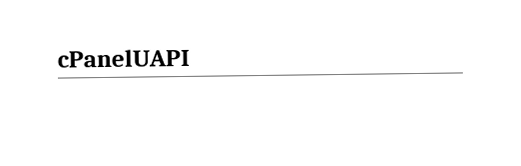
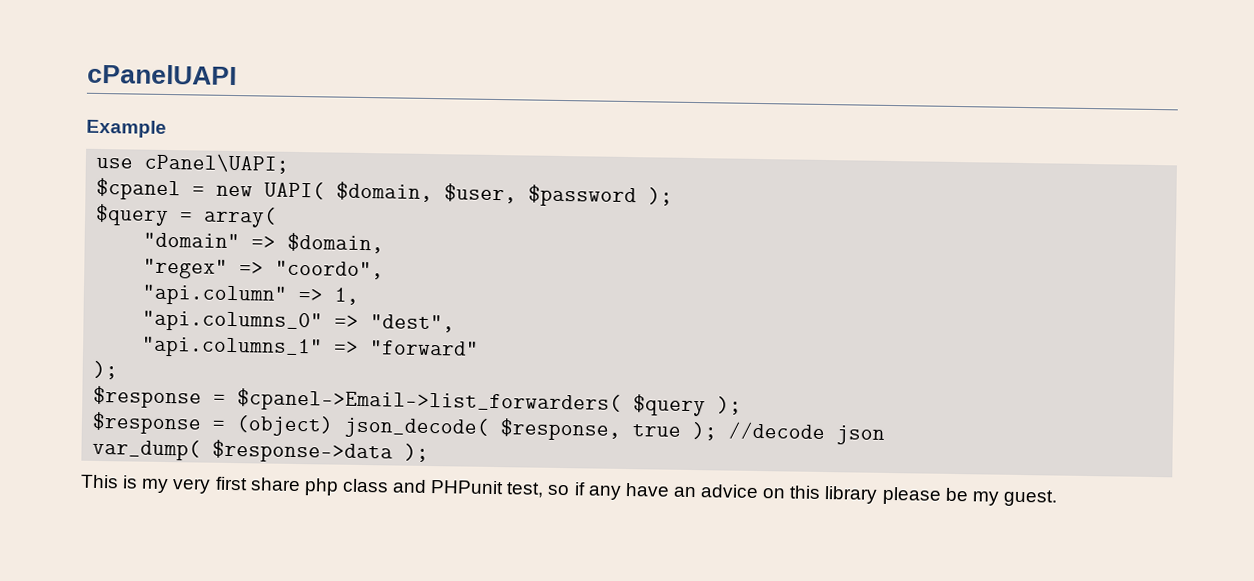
+ Example
+ use cPanel\UAPI;
+ $cpanel = new UAPI( $domain, $user, $password );
+ $query = array(
+ "domain" => $domain,
+ "regex" => "coordo",
+ "api.column" => 1,
+ "api.columns_0" => "dest",
+ "api.columns_1" => "forward"
+ );
+ $response = $cpanel->Email->list_forwarders( $query );
+ $response = (object) json_decode( $response, true ); //decode json
+ var_dump( $response->data );
+ This is my very first share php class and PHPunit test, so if any have an advice on this library please be my guest.

